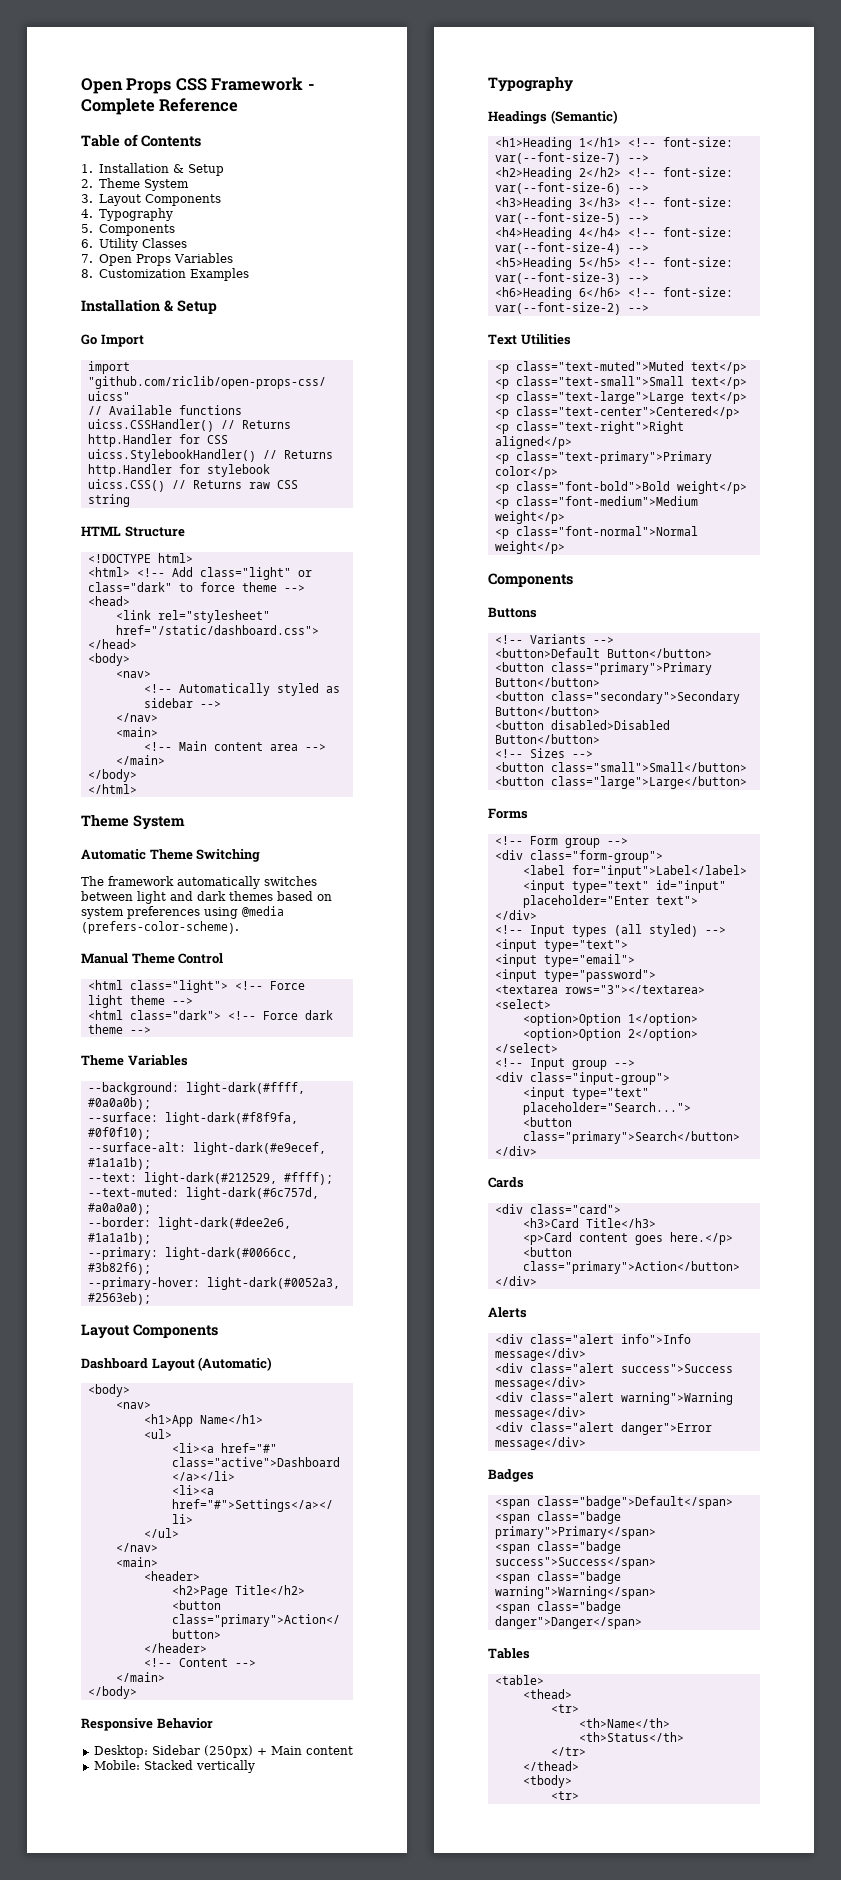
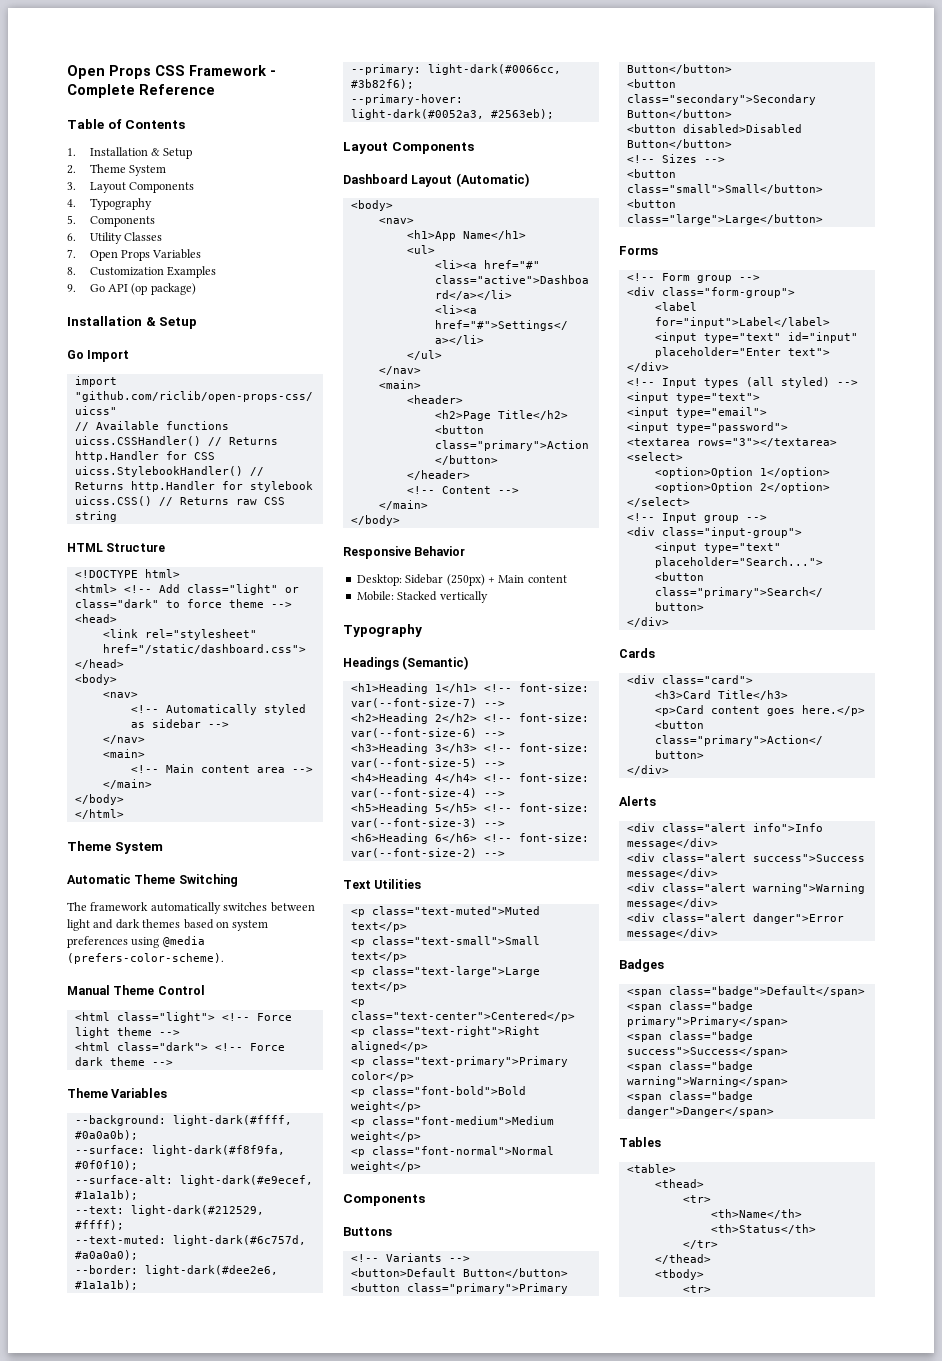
+ 9. Go API (op package)

